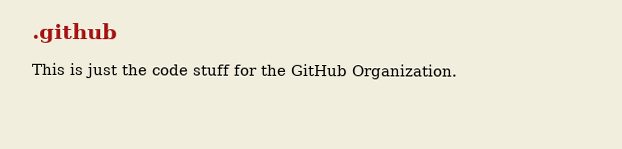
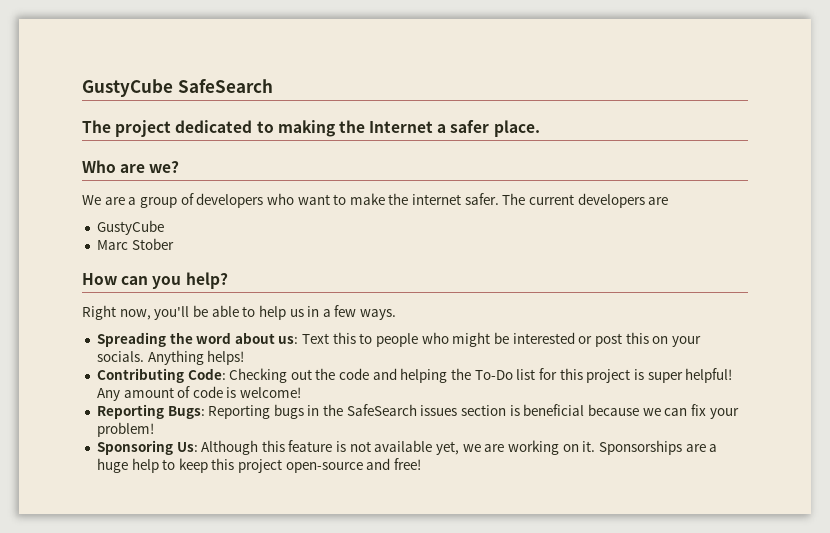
- .github
- This is just the code stuff for the GitHub Organization.
+ GustyCube SafeSearch
+ The project dedicated to making the Internet a safer place.
+ Who are we?
+ We are a group of developers who want to make the internet safer. The current developers are
+ GustyCube
+ Marc Stober
+ How can you help?
+ Right now, you'll be able to help us in a few ways.
+ Spreading the word about us: Text this to people who might be interested or post this on your socials. Anything helps!
+ Contributing Code: Checking out the code and helping the To-Do list for this project is super helpful! Any amount of code is welcome!
+ Reporting Bugs: Reporting bugs in the SafeSearch issues section is beneficial because we can fix your problem!
+ Sponsoring Us: Although this feature is not available yet, we are working on it. Sponsorships are a huge help to keep this project open-source and free!

